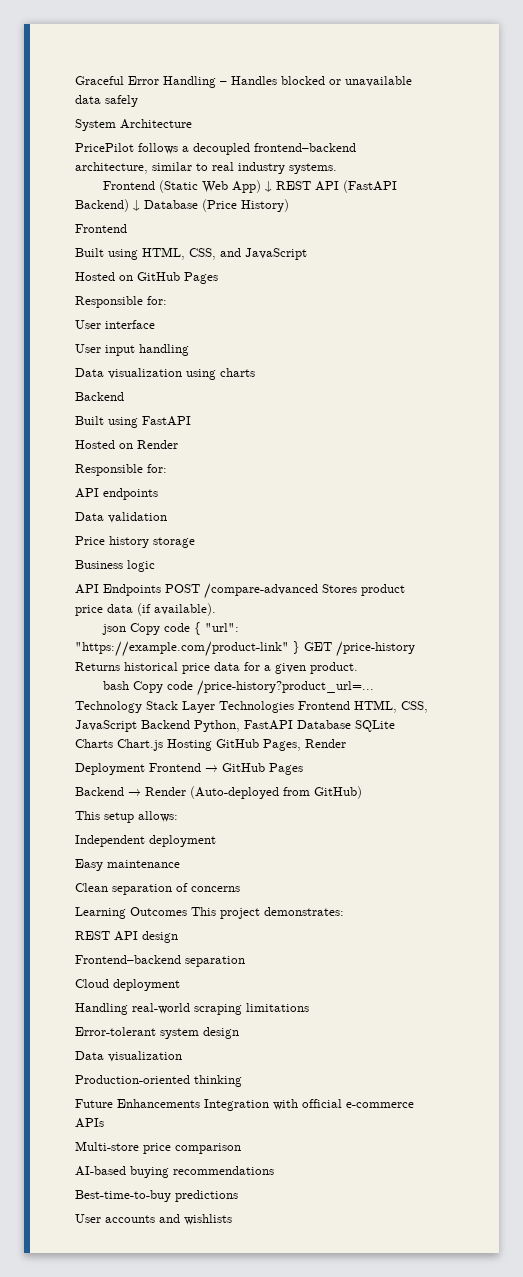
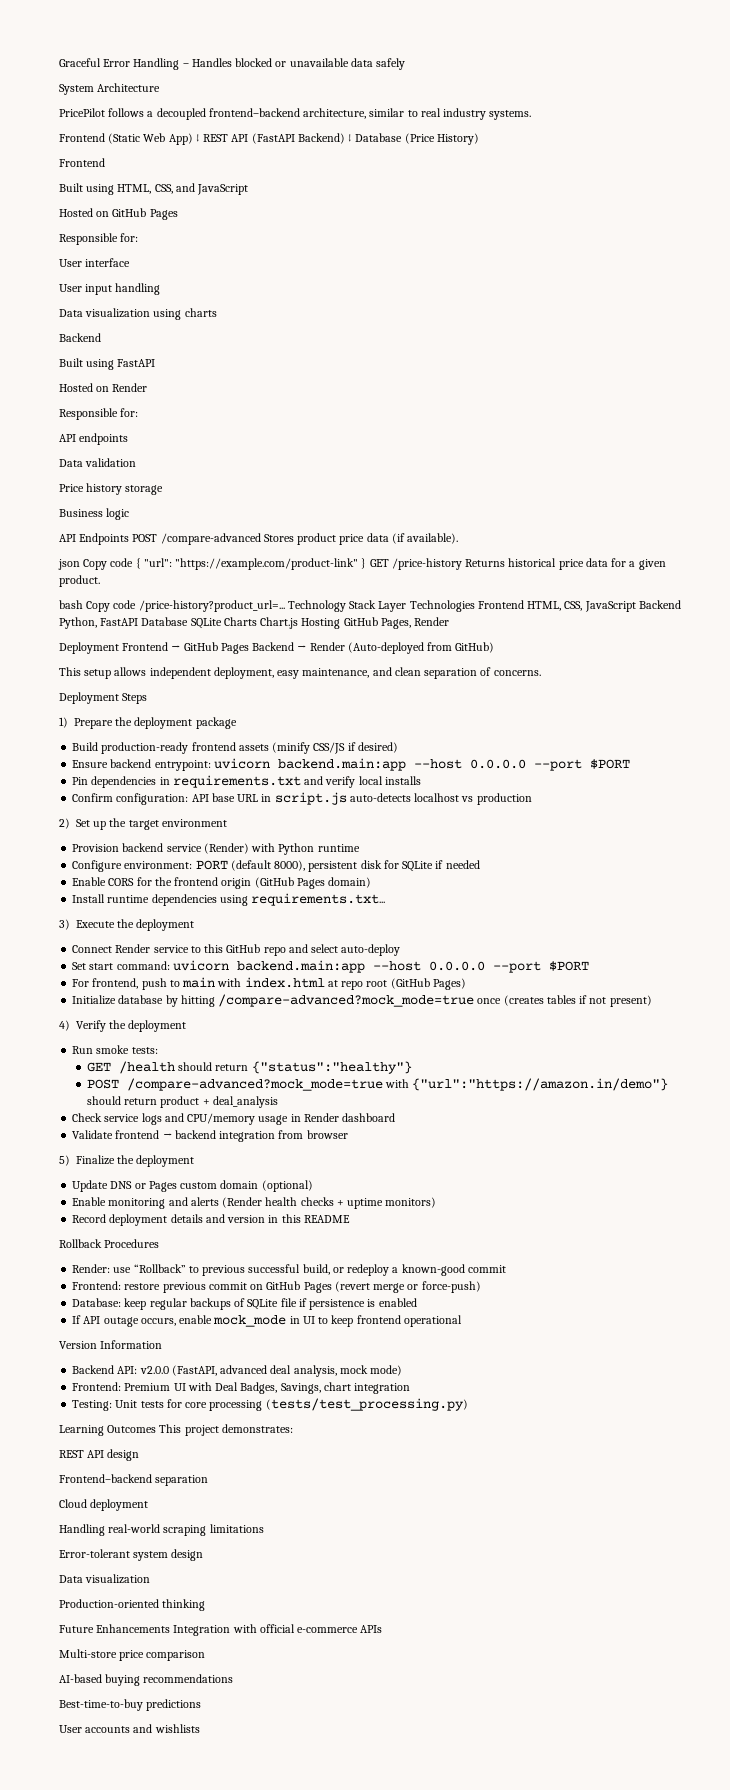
- Deployment Frontend → GitHub Pages
- Backend → Render (Auto-deployed from GitHub)
+ Deployment Frontend → GitHub Pages Backend → Render (Auto-deployed from GitHub)
- This setup allows:
- Independent deployment
- Easy maintenance
- Clean separation of concerns
+ This setup allows independent deployment, easy maintenance, and clean separation of concerns.
+ Deployment Steps
+ 1) Prepare the deployment package
+ Build production-ready frontend assets (minify CSS/JS if desired)
+ Ensure backend entrypoint: uvicorn backend.main:app --host 0.0.0.0 --port $PORT
+ Pin dependencies in requirements.txt and verify local installs
+ Confirm configuration: API base URL in script.js auto-detects localhost vs production
+ 2) Set up the target environment
+ Provision backend service (Render) with Python runtime
+ Configure environment: PORT (default 8000), persistent disk for SQLite if needed
+ Enable CORS for the frontend origin (GitHub Pages domain)
+ Install runtime dependencies using requirements.txt...
+ 3) Execute the deployment
+ Connect Render service to this GitHub repo and select auto-deploy
+ Set start command: uvicorn backend.main:app --host 0.0.0.0 --port $PORT
+ For frontend, push to main with index.html at repo root (GitHub Pages)
+ Initialize database by hitting /compare-advanced?mock_mode=true once (creates tables if not present)
+ 4) Verify the deployment
+ Run smoke tests:
+ GET /health should return {"status":"healthy"}
+ POST /compare-advanced?mock_mode=true with {"url":"https://amazon.in/demo"} should return product + deal_analysis
+ Check service logs and CPU/memory usage in Render dashboard
+ Validate frontend → backend integration from browser
+ 5) Finalize the deployment
+ Update DNS or Pages custom domain (optional)
+ Enable monitoring and alerts (Render health checks + uptime monitors)
+ Record deployment details and version in this README
+ Rollback Procedures
+ Render: use “Rollback” to previous successful build, or redeploy a known-good commit
+ Frontend: restore previous commit on GitHub Pages (revert merge or force-push)
+ Database: keep regular backups of SQLite file if persistence is enabled
+ If API outage occurs, enable mock_mode in UI to keep frontend operational
+ Version Information
+ Backend API: v2.0.0 (FastAPI, advanced deal analysis, mock mode)
+ Frontend: Premium UI with Deal Badges, Savings, chart integration
+ Testing: Unit tests for core processing (tests/test_processing.py)

